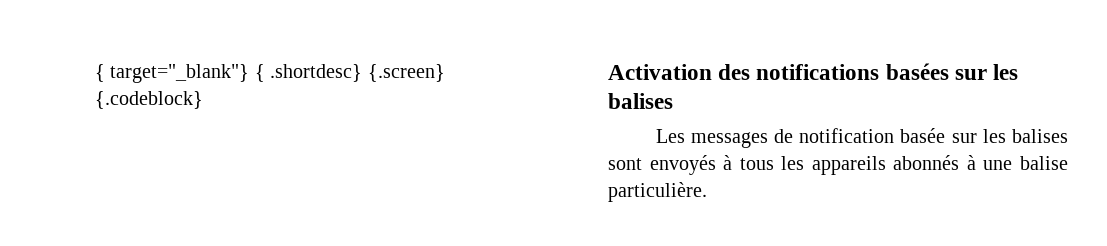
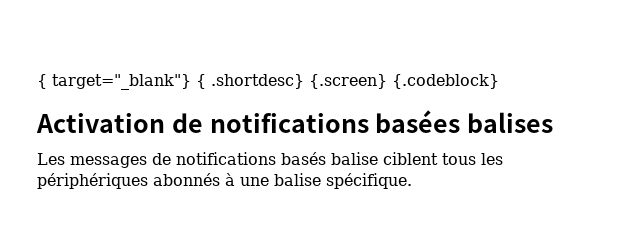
- Activation des notifications basées sur les balises
+ Activation de notifications basées balises
- Les messages de notification basée sur les balises sont envoyés à tous les appareils abonnés à une balise particulière.
+ Les messages de notifications basés balise ciblent tous les périphériques abonnés à une balise spécifique.

